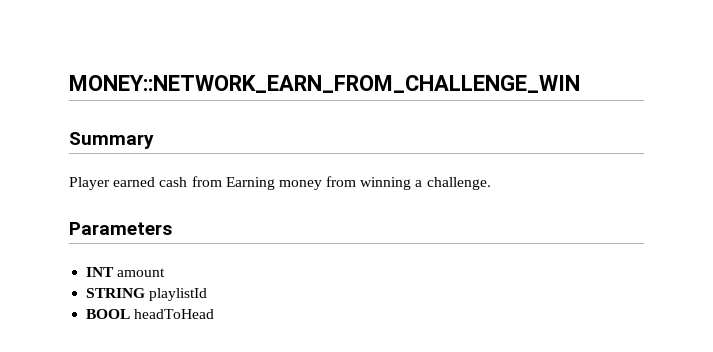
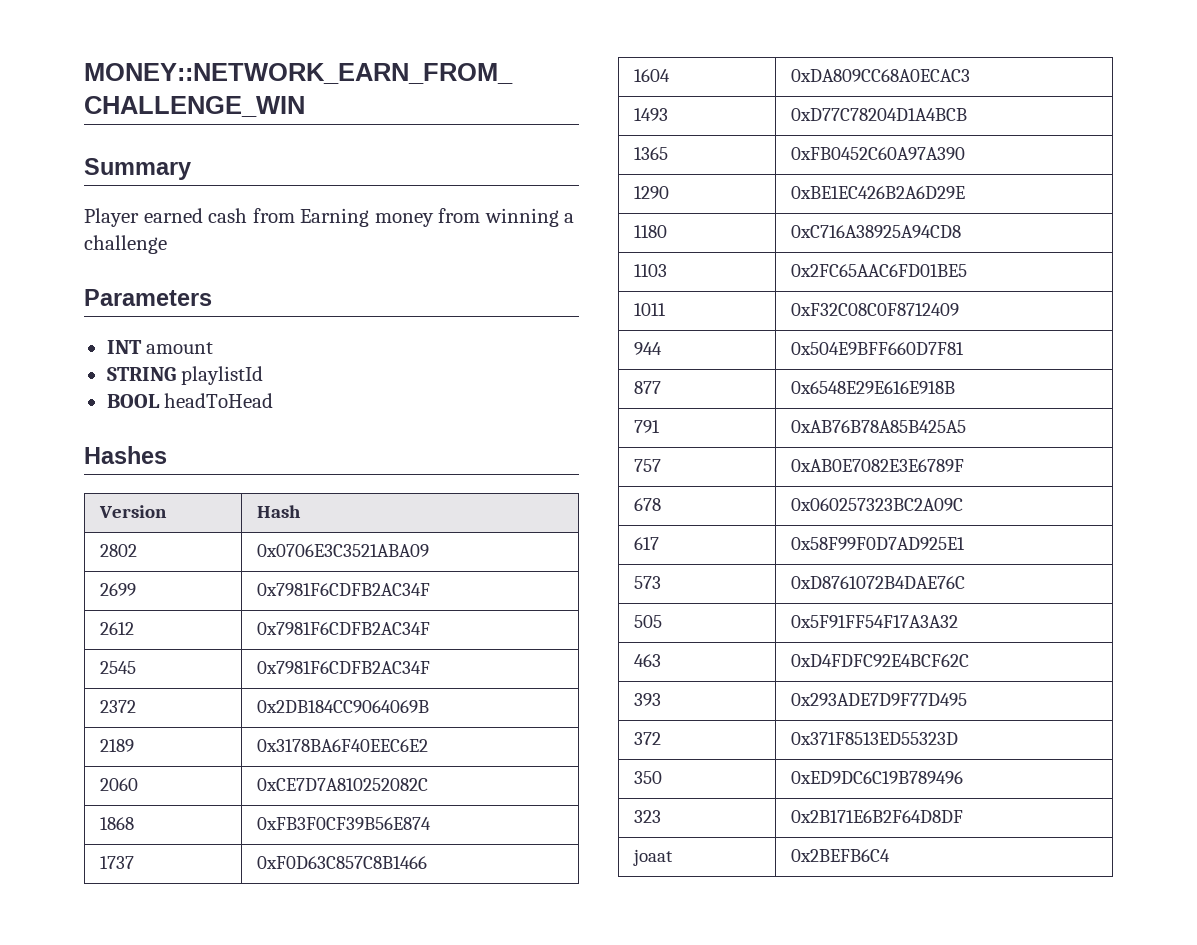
- Player earned cash from Earning money from winning a challenge.
+ Player earned cash from Earning money from winning a challenge
+ Hashes
+ Version | Hash
+ 2802 | 0x0706E3C3521ABA09
+ 2699 | 0x7981F6CDFB2AC34F
+ 2612 | 0x7981F6CDFB2AC34F
+ 2545 | 0x7981F6CDFB2AC34F
+ 2372 | 0x2DB184CC9064069B
+ 2189 | 0x3178BA6F40EEC6E2
+ 2060 | 0xCE7D7A810252082C
+ 1868 | 0xFB3F0CF39B56E874
+ 1737 | 0xF0D63C857C8B1466
+ 1604 | 0xDA809CC68A0ECAC3
+ 1493 | 0xD77C78204D1A4BCB
+ 1365 | 0xFB0452C60A97A390
+ 1290 | 0xBE1EC426B2A6D29E
+ 1180 | 0xC716A38925A94CD8
+ 1103 | 0x2FC65AAC6FD01BE5
+ 1011 | 0xF32C08C0F8712409
+ 944 | 0x504E9BFF660D7F81
+ 877 | 0x6548E29E616E918B
+ 791 | 0xAB76B78A85B425A5
+ 757 | 0xAB0E7082E3E6789F
+ 678 | 0x060257323BC2A09C
+ 617 | 0x58F99F0D7AD925E1
+ 573 | 0xD8761072B4DAE76C
+ 505 | 0x5F91FF54F17A3A32
+ 463 | 0xD4FDFC92E4BCF62C
+ 393 | 0x293ADE7D9F77D495
+ 372 | 0x371F8513ED55323D
+ 350 | 0xED9DC6C19B789496
+ 323 | 0x2B171E6B2F64D8DF
+ joaat | 0x2BEFB6C4

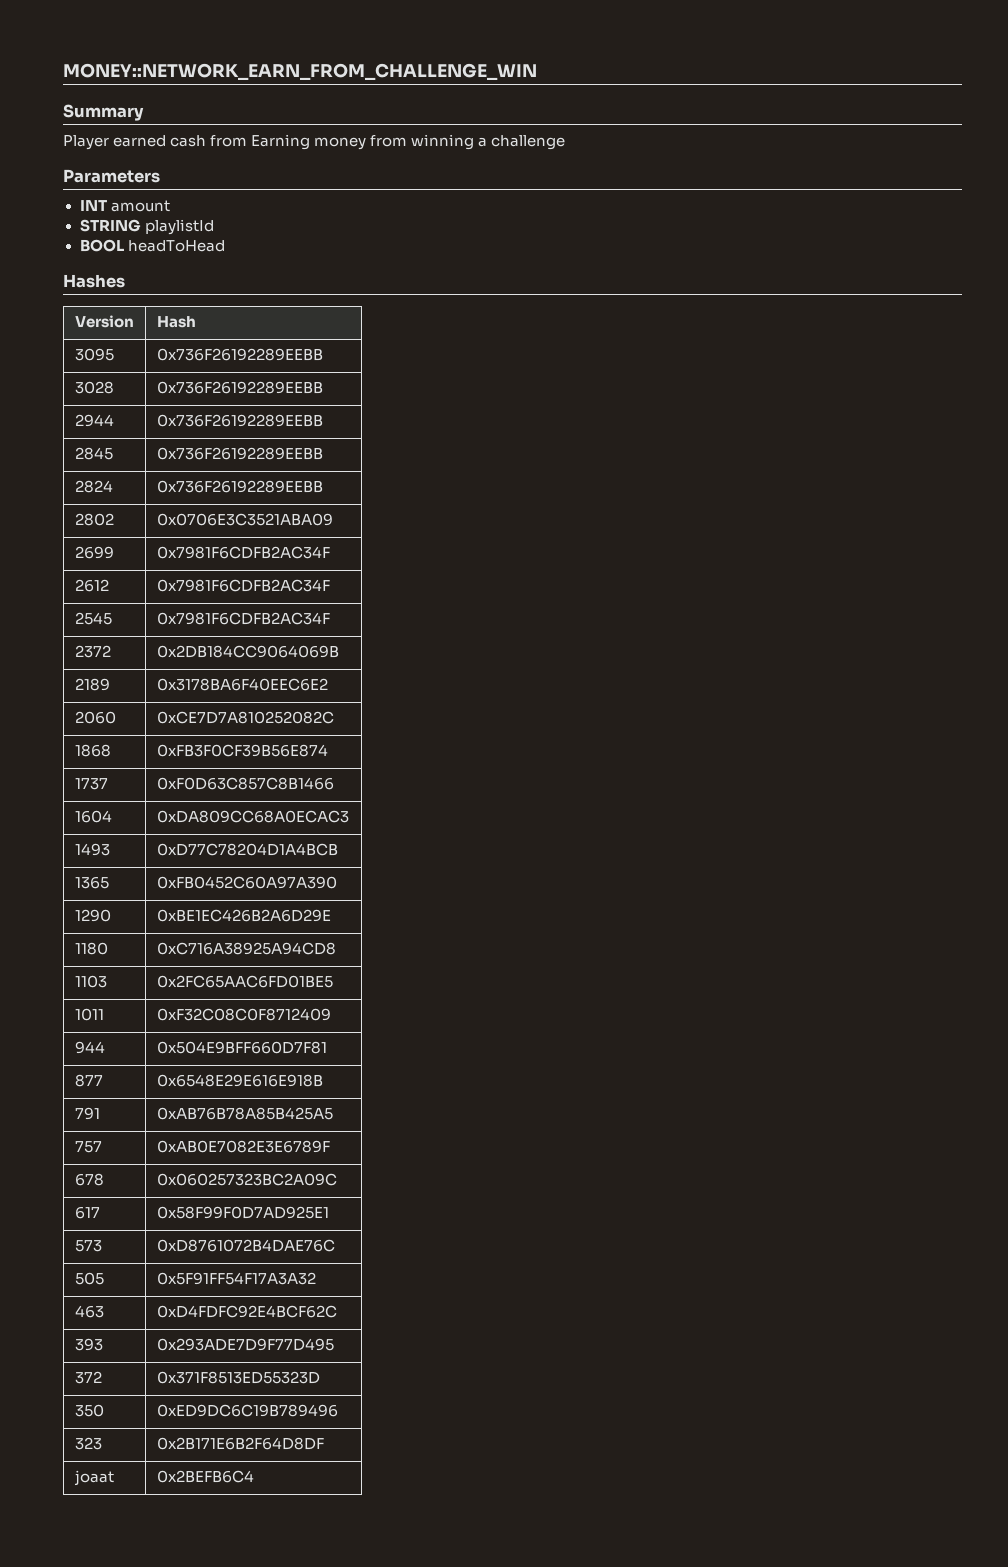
+ 3095 | 0x736F26192289EEBB
+ 3028 | 0x736F26192289EEBB
+ 2944 | 0x736F26192289EEBB
+ 2845 | 0x736F26192289EEBB
+ 2824 | 0x736F26192289EEBB

